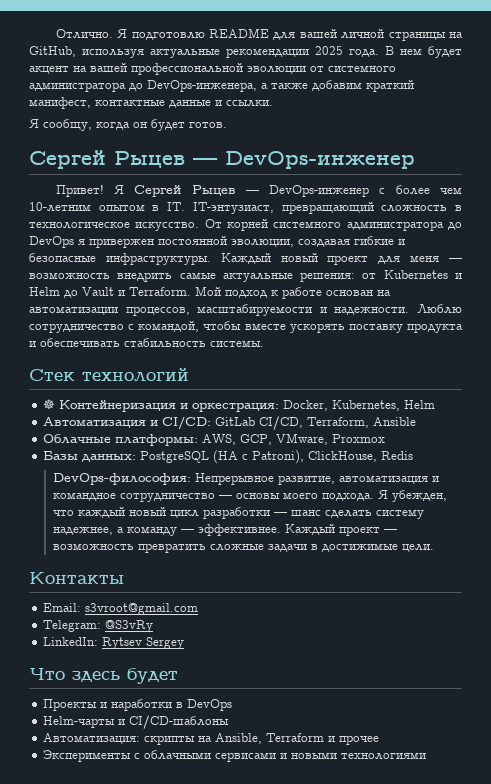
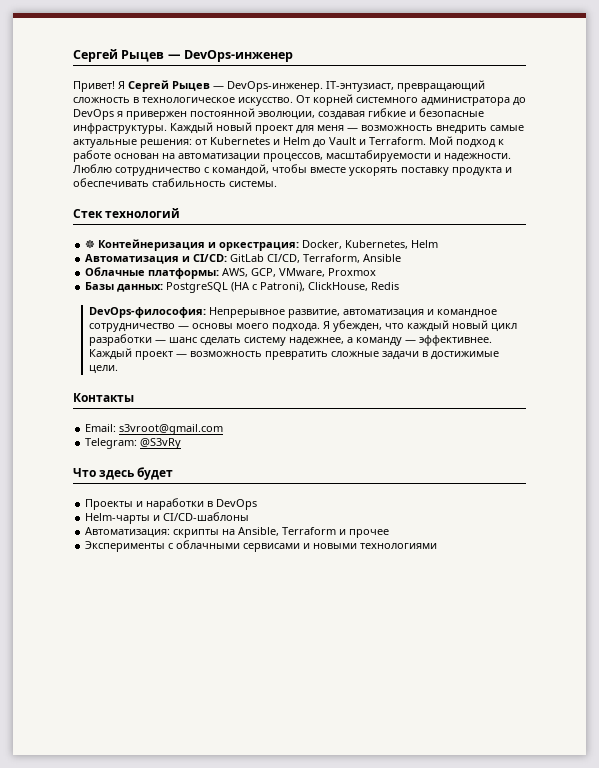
- Отлично. Я подготовлю README для вашей личной страницы на GitHub, используя актуальные рекомендации 2025 года. В нем будет акцент на вашей профессиональной эволюции от системного администратора до DevOps-инженера, а также добавим краткий манифест, контактные данные и ссылки.
- Я сообщу, когда он будет готов.
- Я Сергей Рыцев — DevOps-инженер с более чем 10-летним опытом в IT. IT-энтузиаст, превращающий сложность в технологическое искусство.
+ Я Сергей Рыцев — DevOps-инженер. IT-энтузиаст, превращающий сложность в технологическое искусство.
- LinkedIn: Rytsev Sergey

